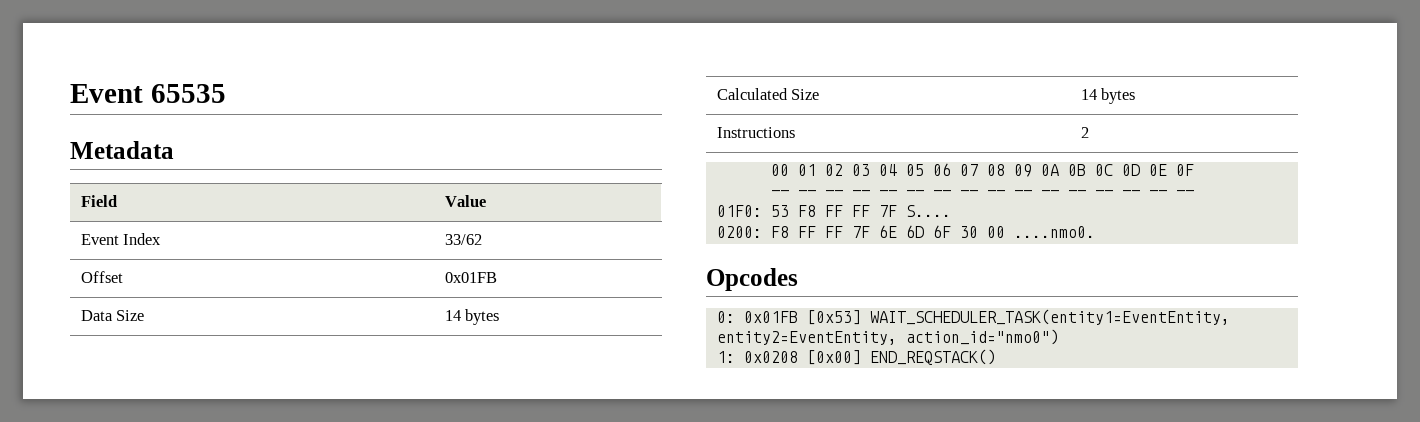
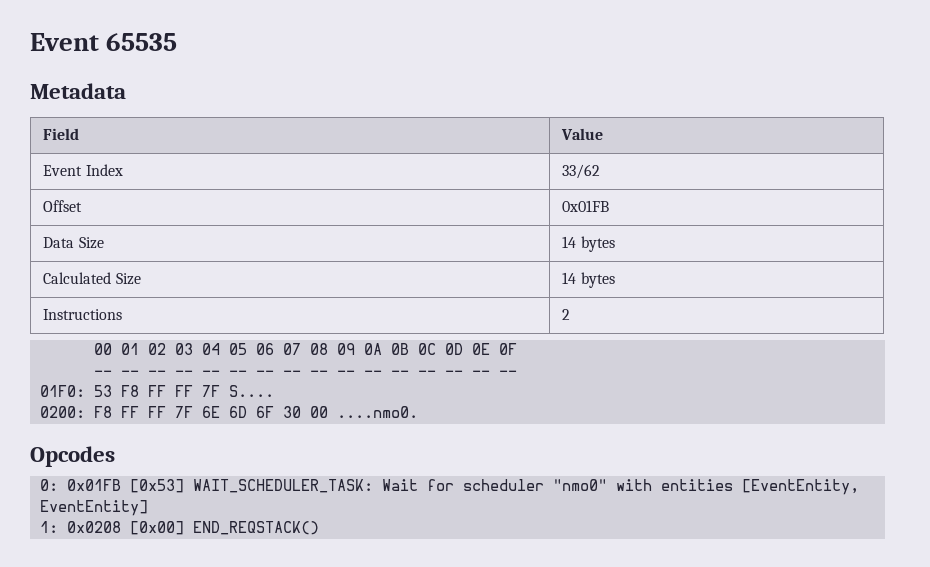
- 0: 0x01FB [0x53] WAIT_SCHEDULER_TASK(entity1=EventEntity, entity2=EventEntity, action_id="nmo0")
+ 0: 0x01FB [0x53] WAIT_SCHEDULER_TASK: Wait for scheduler "nmo0" with entities [EventEntity, EventEntity]

